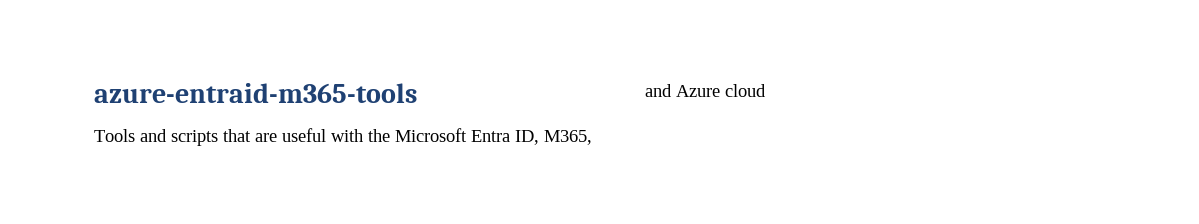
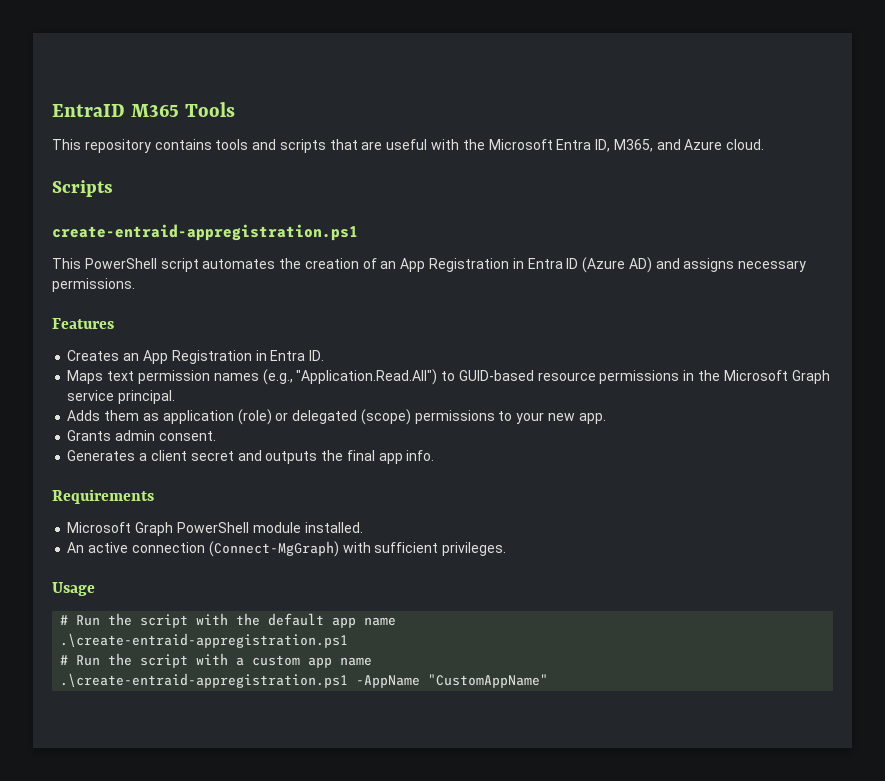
- azure-entraid-m365-tools
- Tools and scripts that are useful with the Microsoft Entra ID, M365, and Azure cloud
+ EntraID M365 Tools
+ This repository contains tools and scripts that are useful with the Microsoft Entra ID, M365, and Azure cloud.
+ Scripts
+ create-entraid-appregistration.ps1
+ This PowerShell script automates the creation of an App Registration in Entra ID (Azure AD) and assigns necessary permissions.
+ Features
+ Creates an App Registration in Entra ID.
+ Maps text permission names (e.g., "Application.Read.All") to GUID-based resource permissions in the Microsoft Graph service principal.
+ Adds them as application (role) or delegated (scope) permissions to your new app.
+ Grants admin consent.
+ Generates a client secret and outputs the final app info.
+ Requirements
+ Microsoft Graph PowerShell module installed.
+ An active connection (Connect-MgGraph) with sufficient privileges.
+ Usage
+ # Run the script with the default app name
+ .\create-entraid-appregistration.ps1
+ # Run the script with a custom app name
+ .\create-entraid-appregistration.ps1 -AppName "CustomAppName"

